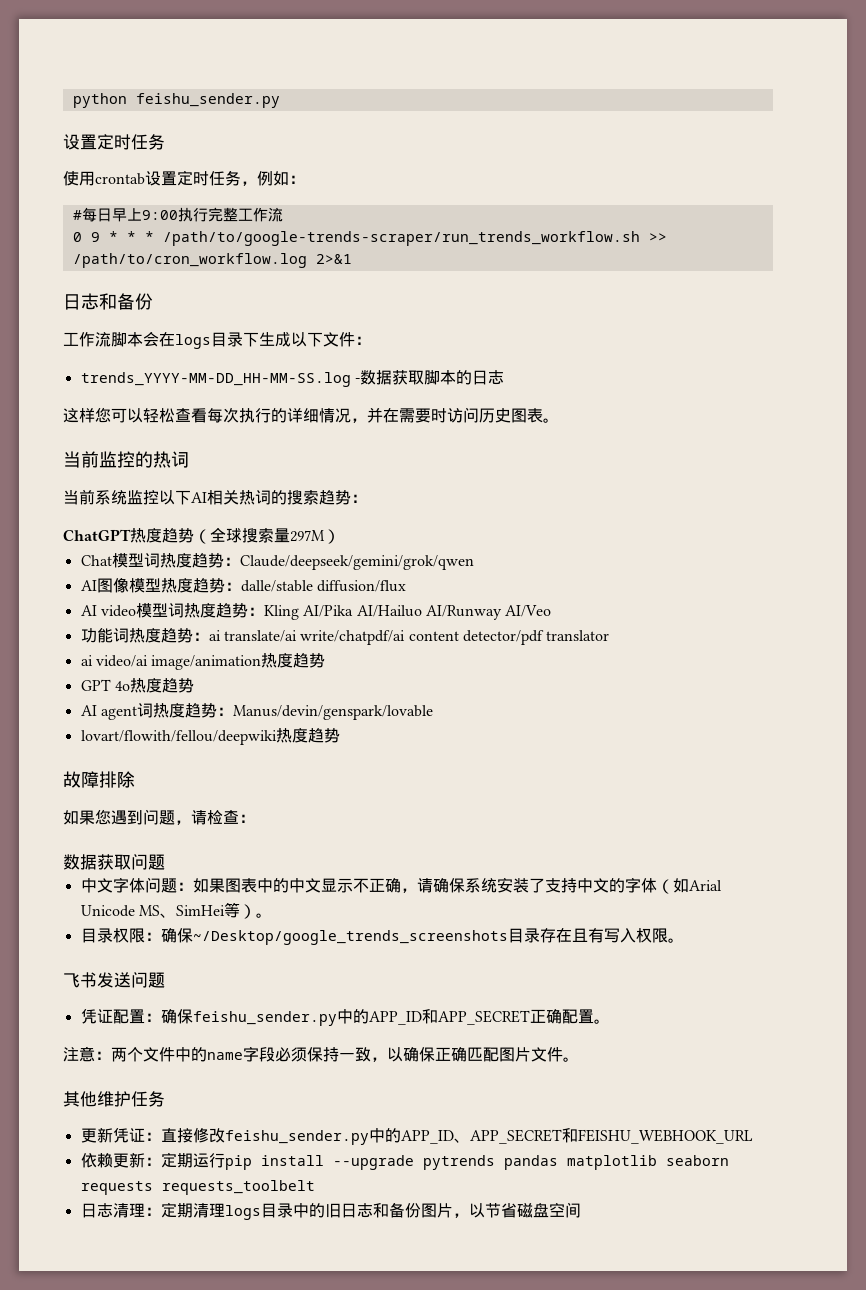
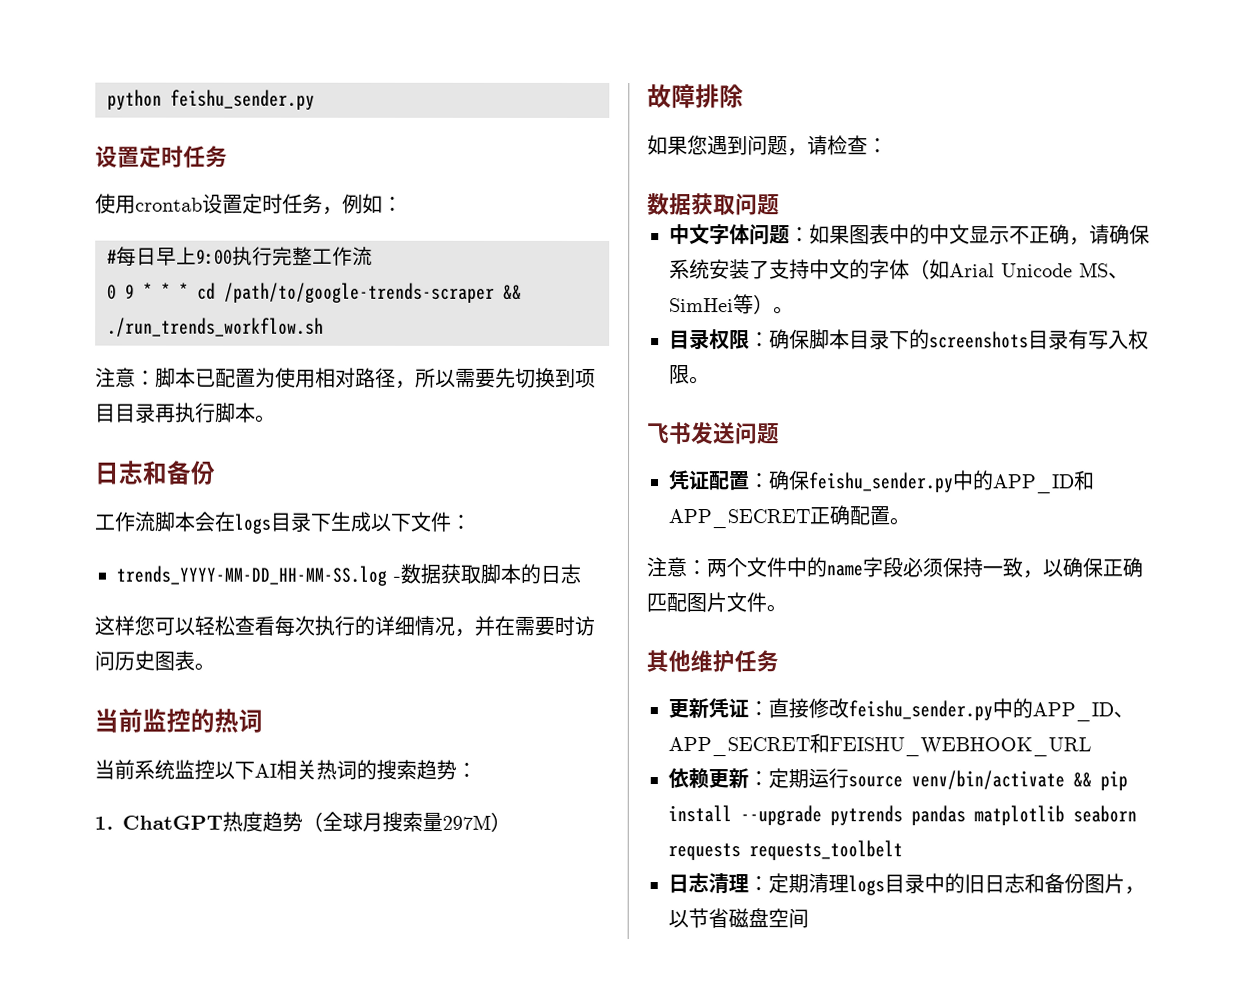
- 0 9 * * * /path/to/google-trends-scraper/run_trends_workflow.sh >> /path/to/cron_workflow.log 2>&1
+ 0 9 * * * cd /path/to/google-trends-scraper && ./run_trends_workflow.sh
+ 注意：脚本已配置为使用相对路径，所以需要先切换到项目目录再执行脚本。
- ChatGPT热度趋势（全球搜索量297M）
+ 1. ChatGPT热度趋势（全球月搜索量297M）
- Chat模型词热度趋势：Claude/deepseek/gemini/grok/qwen
- AI图像模型热度趋势：dalle/stable diffusion/flux
- AI video模型词热度趋势：Kling AI/Pika AI/Hailuo AI/Runway AI/Veo
- 功能词热度趋势：ai translate/ai write/chatpdf/ai content detector/pdf translator
- ai video/ai image/animation热度趋势
- GPT 4o热度趋势
- AI agent词热度趋势：Manus/devin/genspark/lovable
- lovart/flowith/fellou/deepwiki热度趋势
- 目录权限：确保~/Desktop/google_trends_screenshots目录存在且有写入权限。
+ 目录权限：确保脚本目录下的screenshots目录有写入权限。
- 依赖更新：定期运行pip install --upgrade pytrends pandas matplotlib seaborn requests requests_toolbelt
+ 依赖更新：定期运行source venv/bin/activate && pip install --upgrade pytrends pandas matplotlib seaborn requests requests_toolbelt

